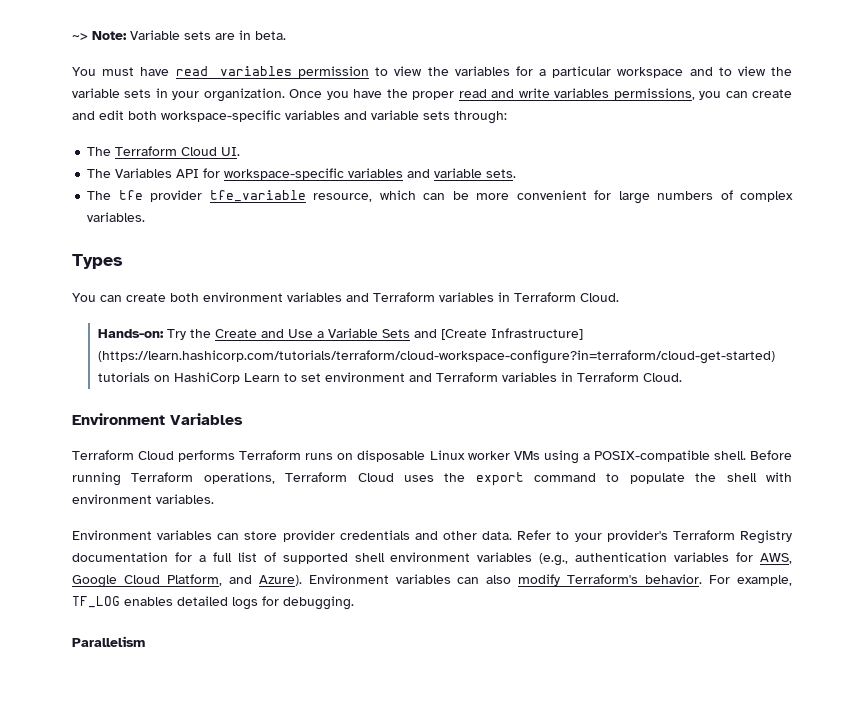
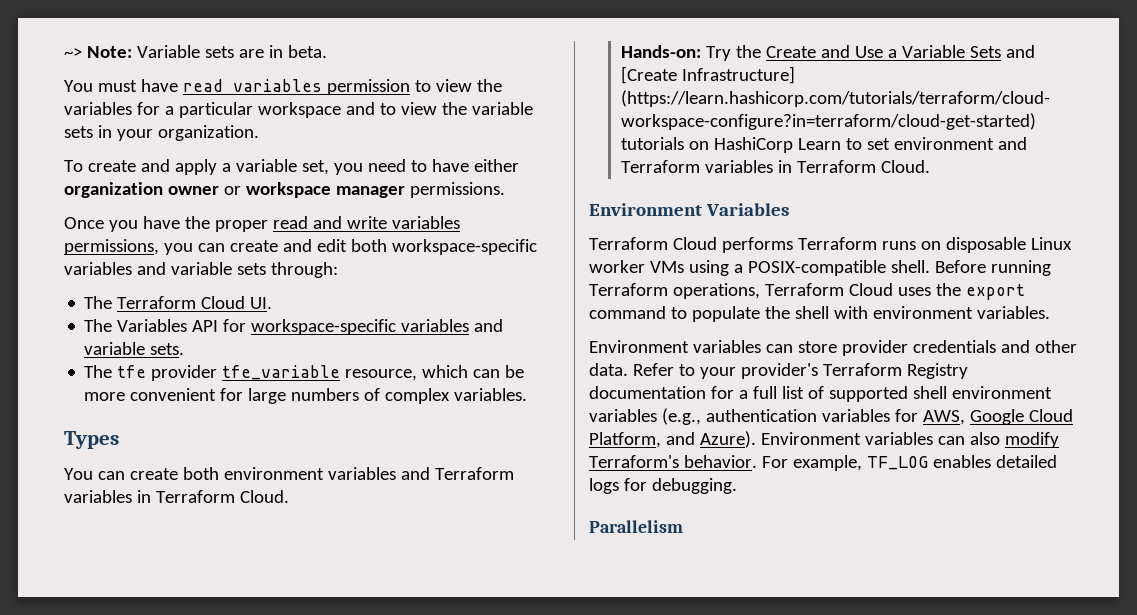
- You must have read variables permission to view the variables for a particular workspace and to view the variable sets in your organization. Once you have the proper read and write variables permissions, you can create and edit both workspace-specific variables and variable sets through:
+ You must have read variables permission to view the variables for a particular workspace and to view the variable sets in your organization.
+ To create and apply a variable set, you need to have either organization owner or workspace manager permissions.
+ Once you have the proper read and write variables permissions, you can create and edit both workspace-specific variables and variable sets through:

